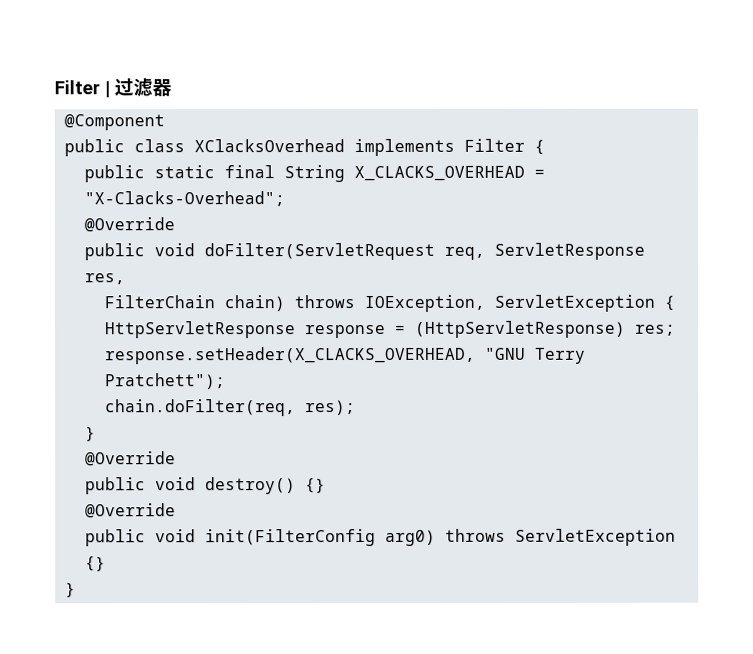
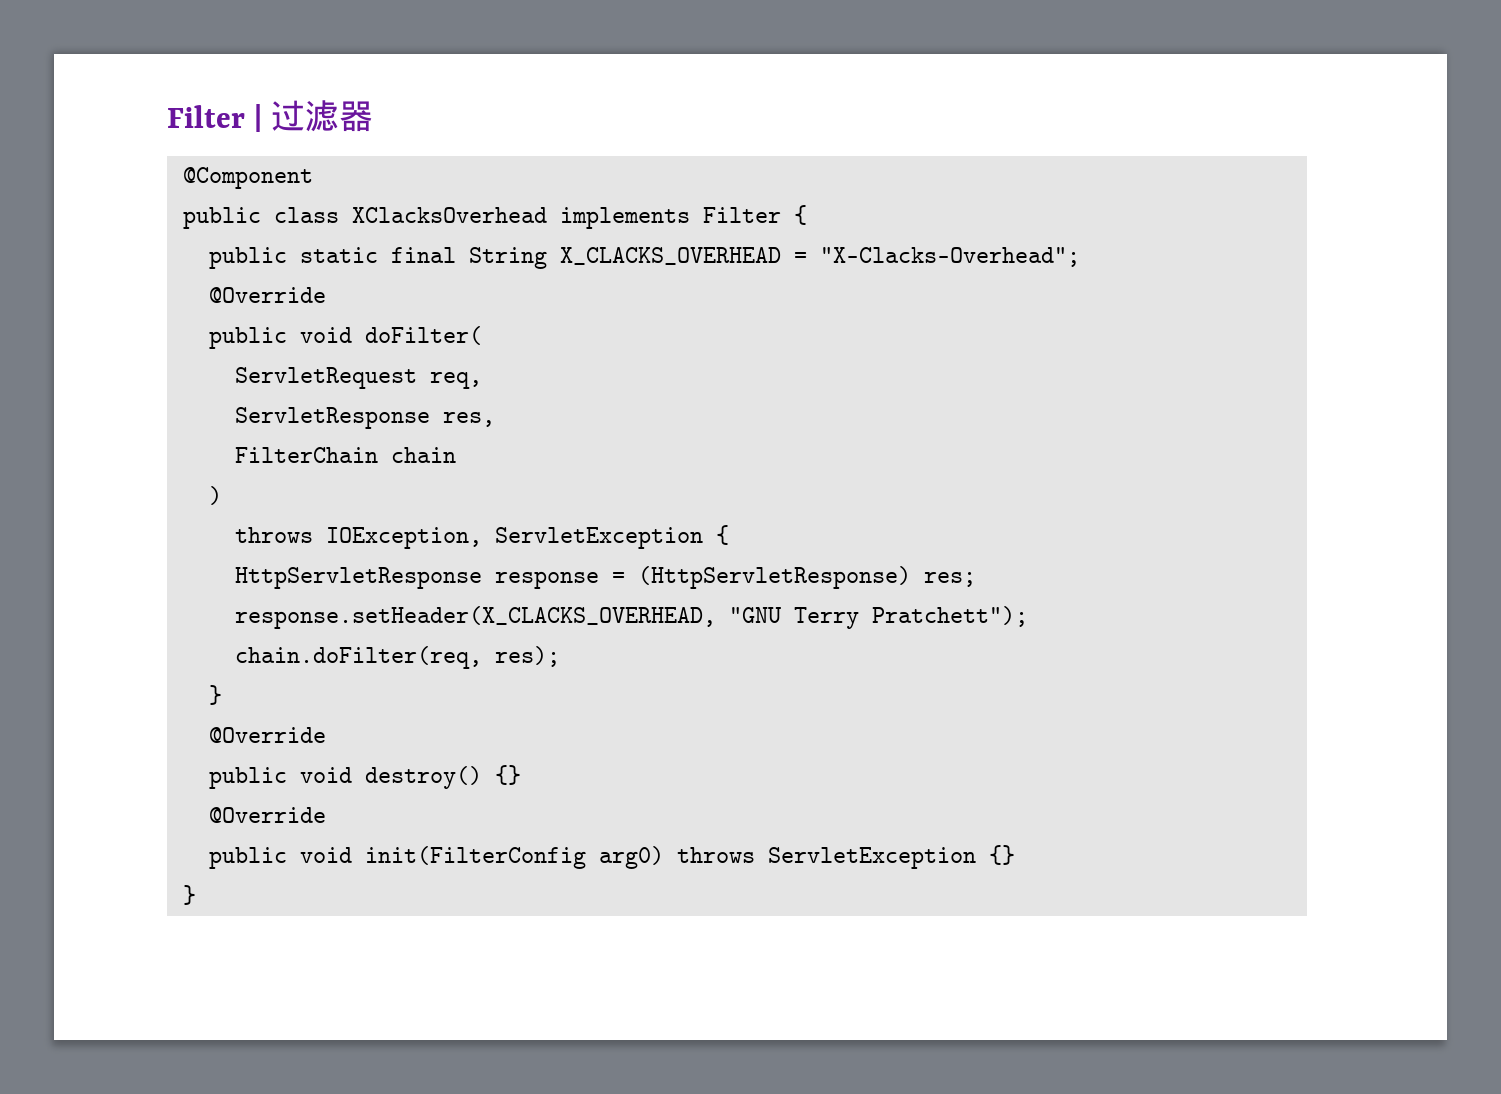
- public void doFilter(ServletRequest req, ServletResponse res,
+ public void doFilter(
+ ServletRequest req,
+ ServletResponse res,
- FilterChain chain) throws IOException, ServletException {
+ FilterChain chain
+ )
+ throws IOException, ServletException {

